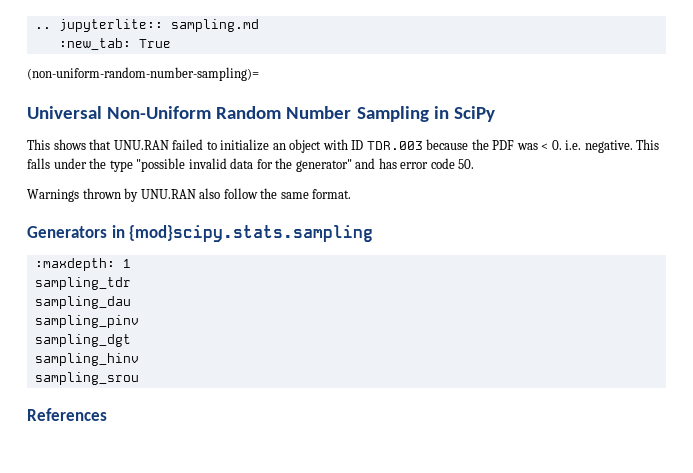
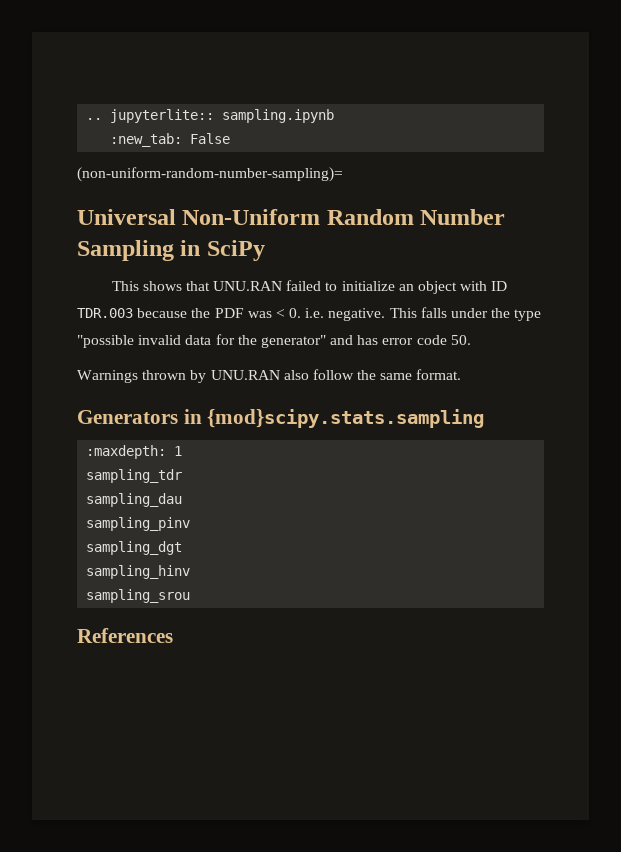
- .. jupyterlite:: sampling.md
+ .. jupyterlite:: sampling.ipynb
- :new_tab: True
+ :new_tab: False

